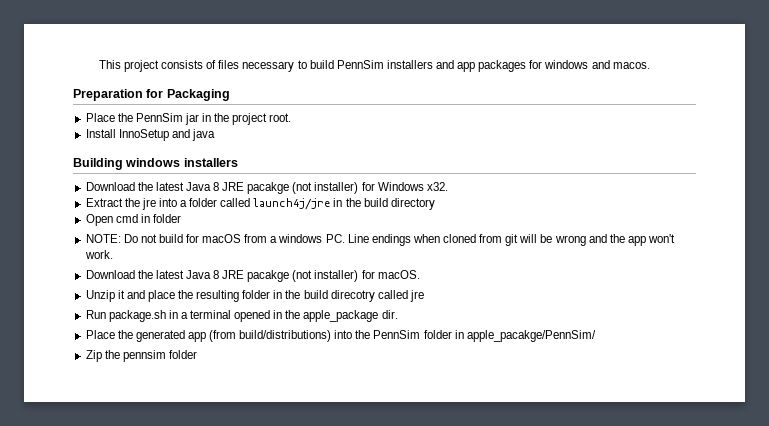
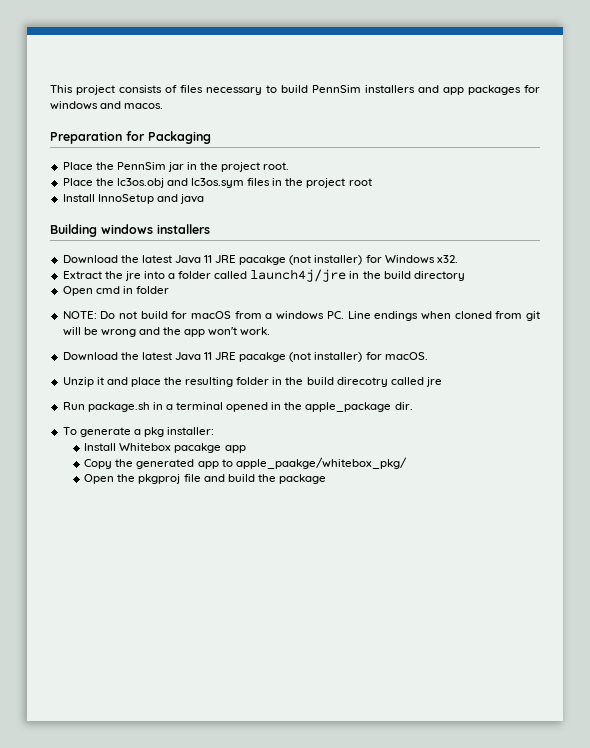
+ Place the lc3os.obj and lc3os.sym files in the project root
- Download the latest Java 8 JRE pacakge (not installer) for Windows x32.
+ Download the latest Java 11 JRE pacakge (not installer) for Windows x32.
- Download the latest Java 8 JRE pacakge (not installer) for macOS.
+ Download the latest Java 11 JRE pacakge (not installer) for macOS.
- Place the generated app (from build/distributions) into the PennSim folder in apple_pacakge/PennSim/
- Zip the pennsim folder
+ To generate a pkg installer:
+ Install Whitebox pacakge app
+ Copy the generated app to apple_paakge/whitebox_pkg/
+ Open the pkgproj file and build the package

